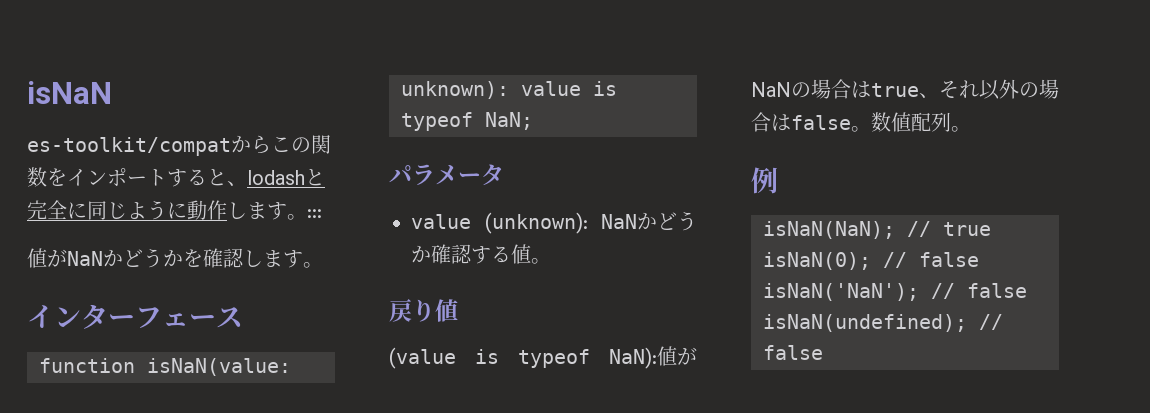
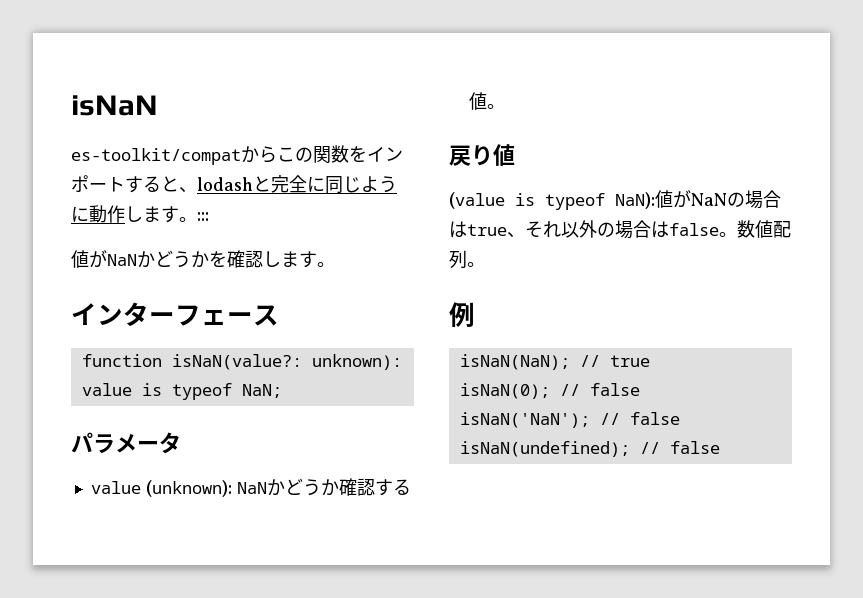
- function isNaN(value: unknown): value is typeof NaN;
+ function isNaN(value?: unknown): value is typeof NaN;

